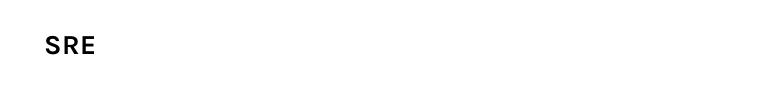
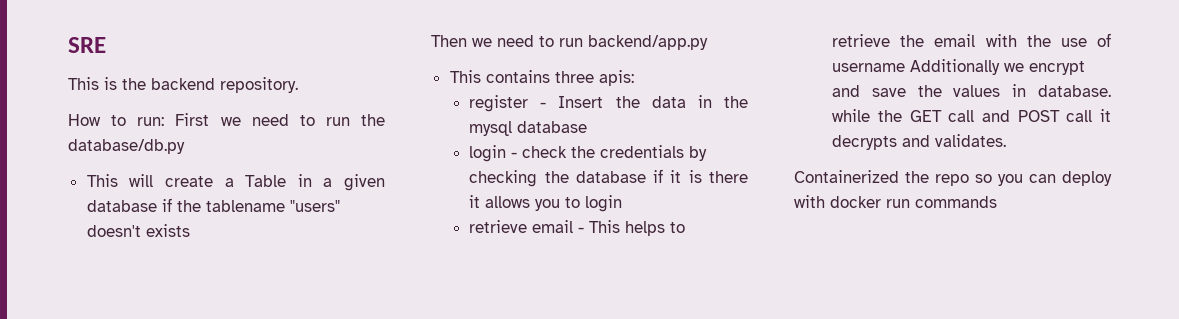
+ This is the backend repository.
+ How to run: First we need to run the database/db.py
+ This will create a Table in a given database if the tablename "users" doesn't exists
+ Then we need to run backend/app.py
+ This contains three apis:
+ register - Insert the data in the mysql database
+ login - check the credentials by checking the database if it is there it allows you to login
+ retrieve email - This helps to retrieve the email with the use of username Additionally we encrypt and save the values in database. while the GET call and POST call it decrypts and validates.
+ Containerized the repo so you can deploy with docker run commands

